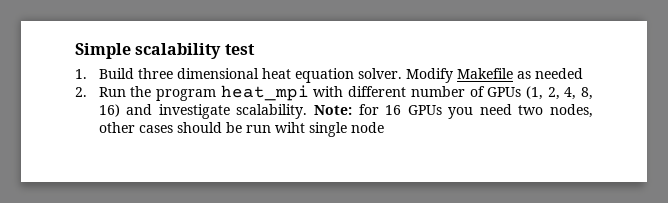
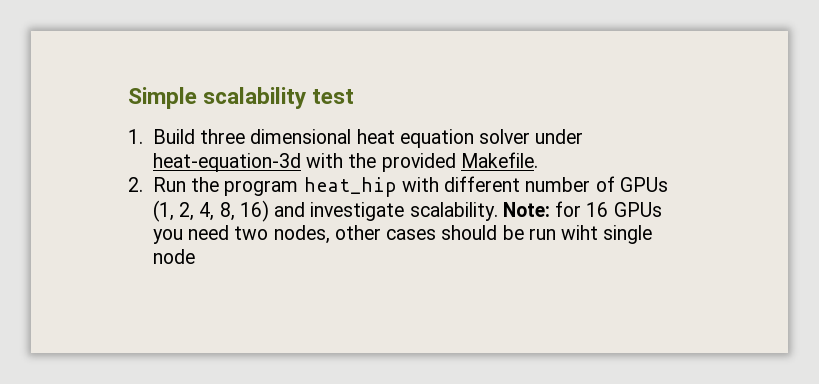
- 1. Build three dimensional heat equation solver. Modify Makefile as needed
+ 1. Build three dimensional heat equation solver under heat-equation-3d with the provided Makefile.
- 2. Run the program heat_mpi with different number of GPUs (1, 2, 4, 8, 16) and investigate scalability.
+ 2. Run the program heat_hip with different number of GPUs (1, 2, 4, 8, 16) and investigate scalability.

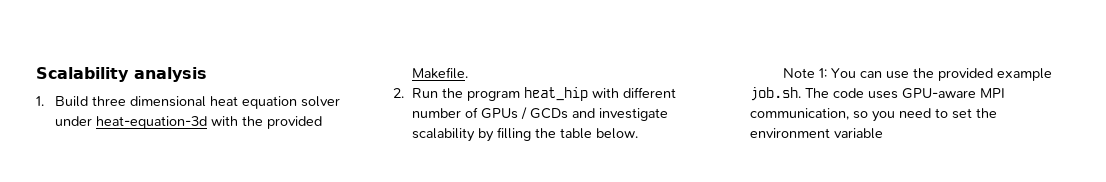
- Simple scalability test
+ Scalability analysis
- 2. Run the program heat_hip with different number of GPUs (1, 2, 4, 8, 16) and investigate scalability. Note: for 16 GPUs you need two nodes, other cases should be run wiht single node
+ 2. Run the program heat_hip with different number of GPUs / GCDs and investigate scalability by filling the table below.
+ Note 1: You can use the provided example job.sh. The code uses GPU-aware MPI communication, so you need to set the environment variable

